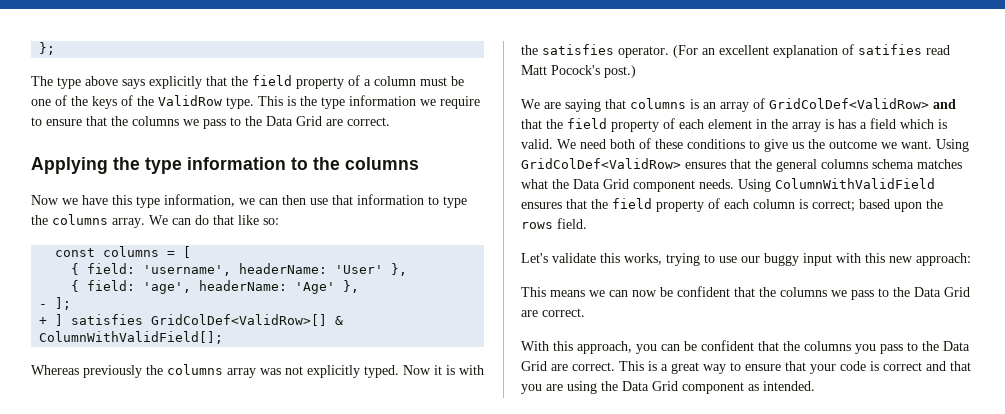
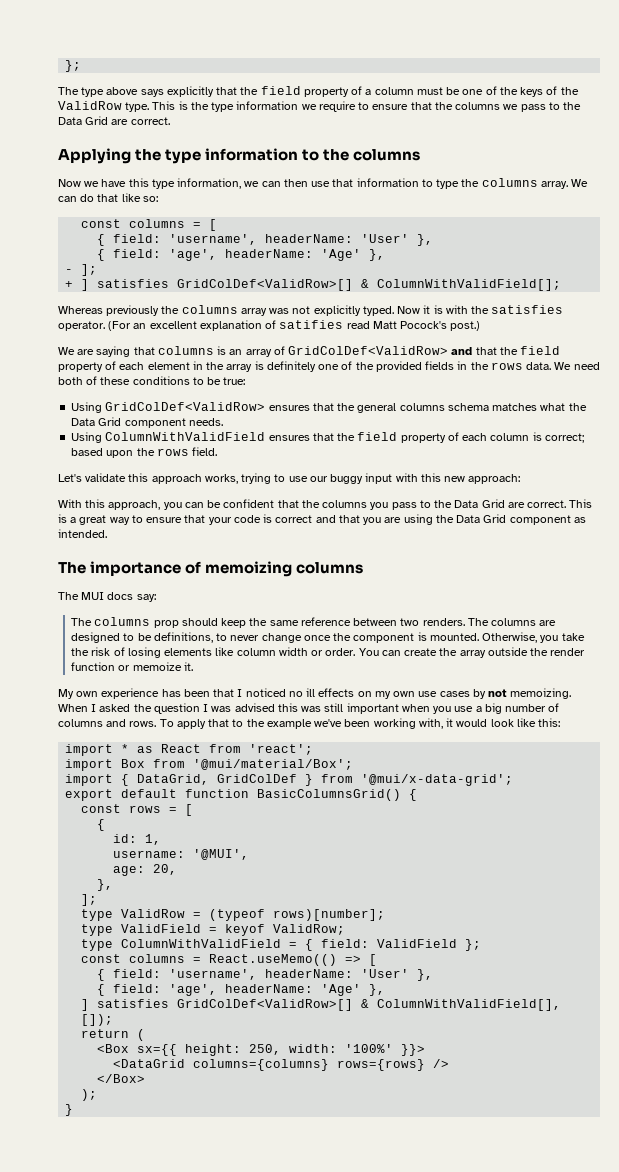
- We are saying that columns is an array of GridColDef<ValidRow> and that the field property of each element in the array is has a field which is valid.
+ We are saying that columns is an array of GridColDef<ValidRow> and that the field property of each element in the array is definitely one of the provided fields in the rows data.
- We need both of these conditions to give us the outcome we want. Using GridColDef<ValidRow> ensures that the general columns schema matches what the Data Grid component needs. Using ColumnWithValidField ensures that the field property of each column is correct; based upon the rows field.
+ We need both of these conditions to be true:
+ Using GridColDef<ValidRow> ensures that the general columns schema matches what the Data Grid component needs.
+ Using ColumnWithValidField ensures that the field property of each column is correct; based upon the rows field.
- Let's validate this works, trying to use our buggy input with this new approach:
+ Let's validate this approach works, trying to use our buggy input with this new approach:
- This means we can now be confident that the columns we pass to the Data Grid are correct.
+ The importance of memoizing columns
+ The MUI docs say:
+ The columns prop should keep the same reference between two renders. The columns are designed to be definitions, to never change once the component is mounted. Otherwise, you take the risk of losing elements like column width or order. You can create the array outside the render function or memoize it.
+ My own experience has been that I noticed no ill effects on my own use cases by not memoizing. When I asked the question I was advised this was still important when you use a big number of columns and rows. To apply that to the example we've been working with, it would look like this:
+ import * as React from 'react';
+ import Box from '@mui/material/Box';
+ import { DataGrid, GridColDef } from '@mui/x-data-grid';
+ export default function BasicColumnsGrid() {
+ const rows = [
+ {
+ id: 1,
+ username: '@MUI',
+ age: 20,
+ },
+ ];
+ type ValidRow = (typeof rows)[number];
+ type ValidField = keyof ValidRow;
+ type ColumnWithValidField = { field: ValidField };
+ const columns = React.useMemo(() => [
+ { field: 'username', headerName: 'User' },
+ { field: 'age', headerName: 'Age' },
+ ] satisfies GridColDef<ValidRow>[] & ColumnWithValidField[], []);
+ return (
+ <Box sx={{ height: 250, width: '100%' }}>
+ <DataGrid columns={columns} rows={rows} />
+ </Box>
+ );
+ }

